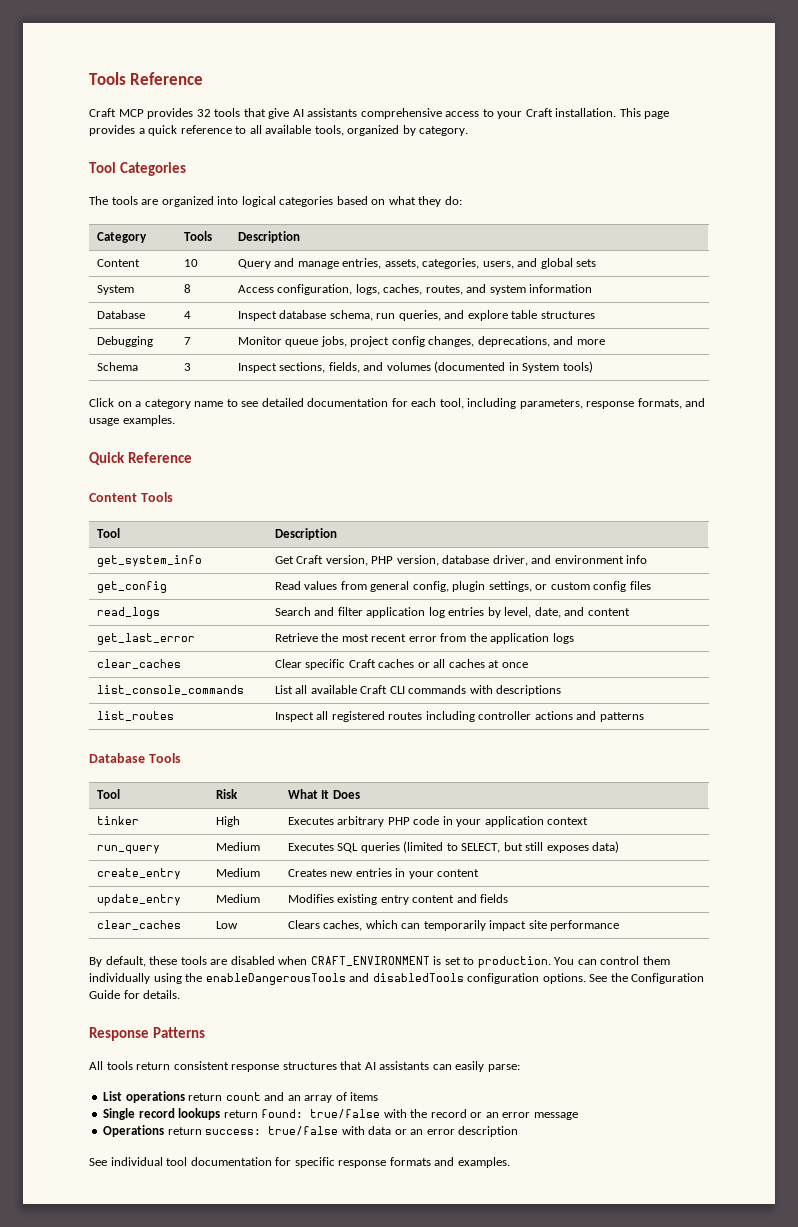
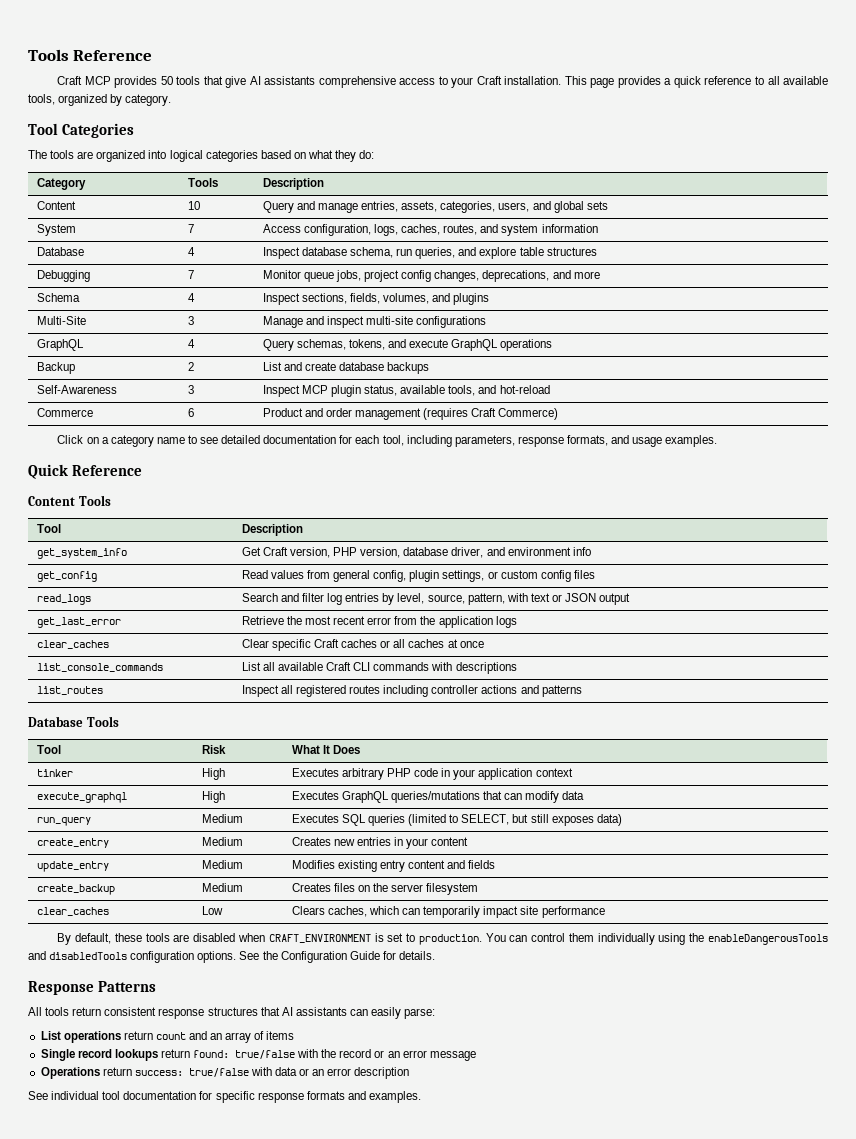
- Craft MCP provides 32 tools that give AI assistants comprehensive access to your Craft installation.
+ Craft MCP provides 50 tools that give AI assistants comprehensive access to your Craft installation.
- System | 8 | Access configuration, logs, caches, routes, and system information
+ System | 7 | Access configuration, logs, caches, routes, and system information
- Schema | 3 | Inspect sections, fields, and volumes (documented in System tools)
+ Schema | 4 | Inspect sections, fields, volumes, and plugins
+ Multi-Site | 3 | Manage and inspect multi-site configurations
+ GraphQL | 4 | Query schemas, tokens, and execute GraphQL operations
+ Backup | 2 | List and create database backups
+ Self-Awareness | 3 | Inspect MCP plugin status, available tools, and hot-reload
+ Commerce | 6 | Product and order management (requires Craft Commerce)
- read_logs | Search and filter application log entries by level, date, and content
+ read_logs | Search and filter log entries by level, source, pattern, with text or JSON output
+ execute_graphql | High | Executes GraphQL queries/mutations that can modify data
+ create_backup | Medium | Creates files on the server filesystem

